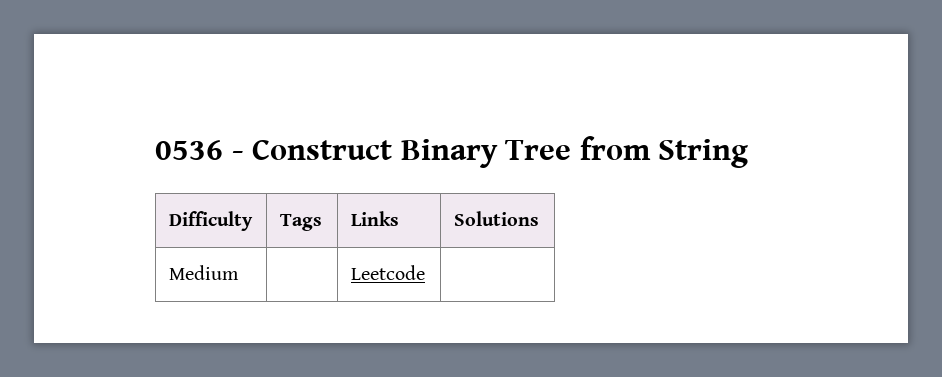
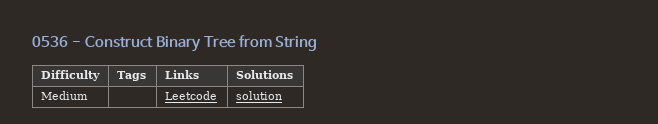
- Medium | | Leetcode |
+ Medium | | Leetcode | solution

